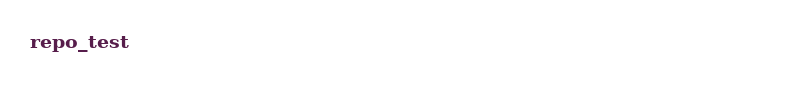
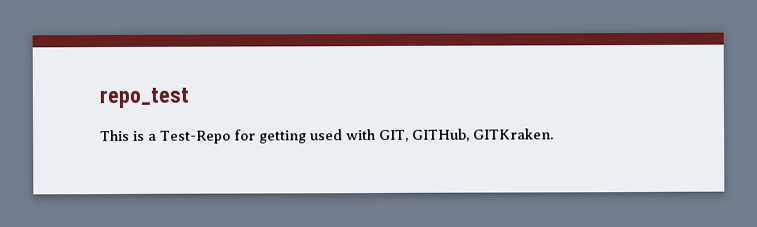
+ This is a Test-Repo for getting used with GIT, GITHub, GITKraken.

